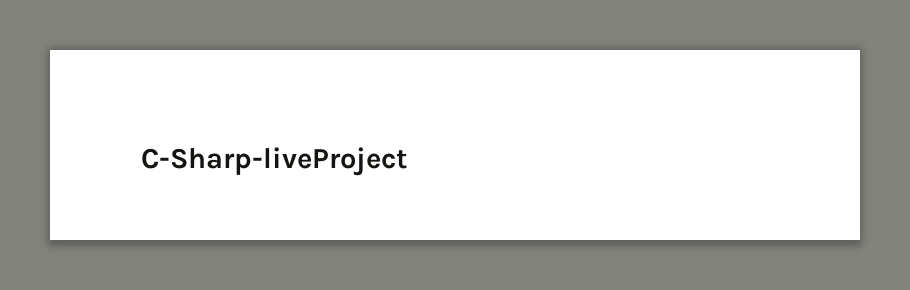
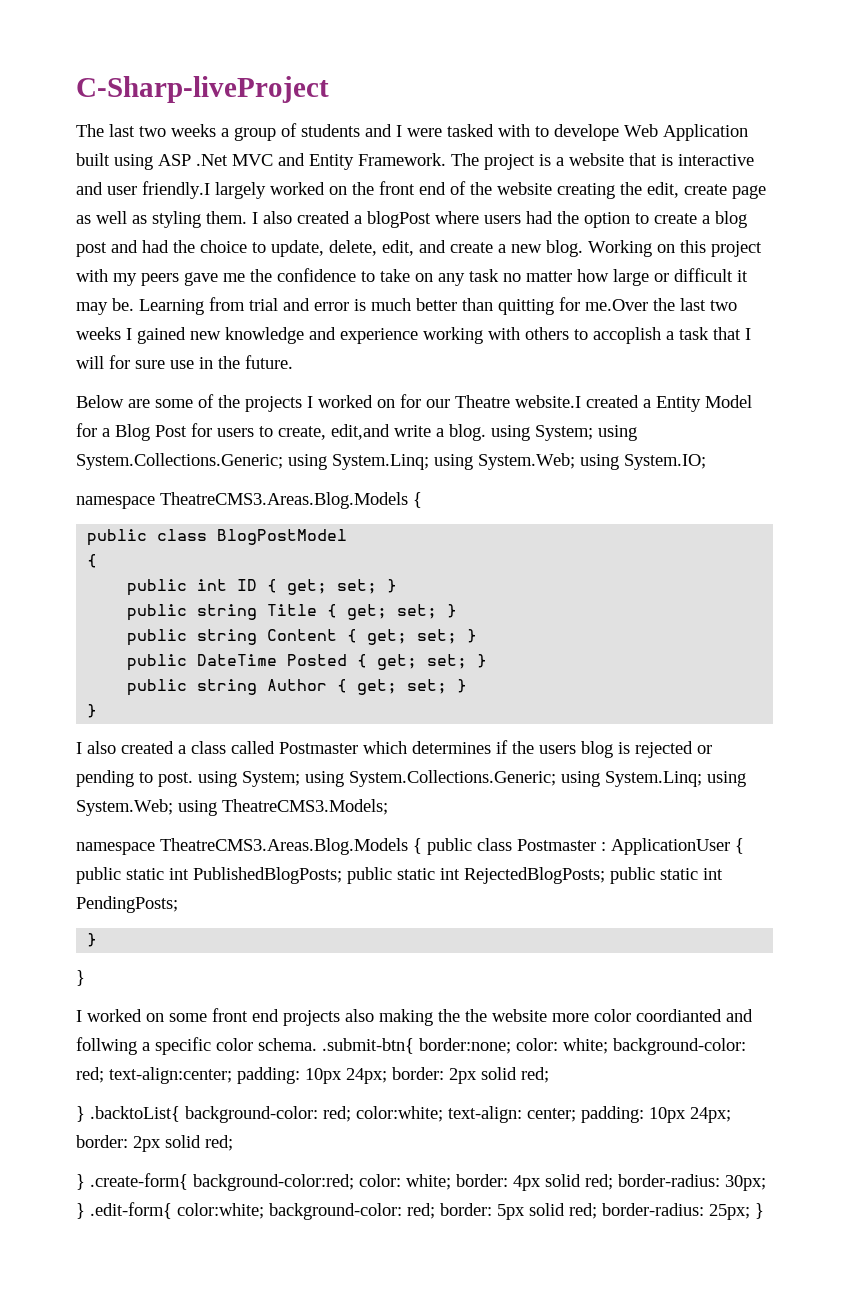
+ The last two weeks a group of students and I were tasked with to develope Web Application built using ASP .Net MVC and Entity Framework. The project is a website that is interactive and user friendly.I largely worked on the front end of the website creating the edit, create page as well as styling them. I also created a blogPost where users had the option to create a blog post and had the choice to update, delete, edit, and create a new blog. Working on this project with my peers gave me the confidence to take on any task no matter how large or difficult it may be. Learning from trial and error is much better than quitting for me.Over the last two weeks I gained new knowledge and experience working with others to accoplish a task that I will for sure use in the future.
+ Below are some of the projects I worked on for our Theatre website.I created a Entity Model for a Blog Post for users to create, edit,and write a blog. using System; using System.Collections.Generic; using System.Linq; using System.Web; using System.IO;
+ namespace TheatreCMS3.Areas.Blog.Models {
+ public class BlogPostModel
+ {
+ public int ID { get; set; }
+ public string Title { get; set; }
+ public string Content { get; set; }
+ public DateTime Posted { get; set; }
+ public string Author { get; set; }
+ }
+ I also created a class called Postmaster which determines if the users blog is rejected or pending to post. using System; using System.Collections.Generic; using System.Linq; using System.Web; using TheatreCMS3.Models;
+ namespace TheatreCMS3.Areas.Blog.Models { public class Postmaster : ApplicationUser { public static int PublishedBlogPosts; public static int RejectedBlogPosts; public static int PendingPosts;
+ }
+ }
+ I worked on some front end projects also making the the website more color coordianted and follwing a specific color schema. .submit-btn{ border:none; color: white; background-color: red; text-align:center; padding: 10px 24px; border: 2px solid red;
+ } .backtoList{ background-color: red; color:white; text-align: center; padding: 10px 24px; border: 2px solid red;
+ } .create-form{ background-color:red; color: white; border: 4px solid red; border-radius: 30px; } .edit-form{ color:white; background-color: red; border: 5px solid red; border-radius: 25px; }

